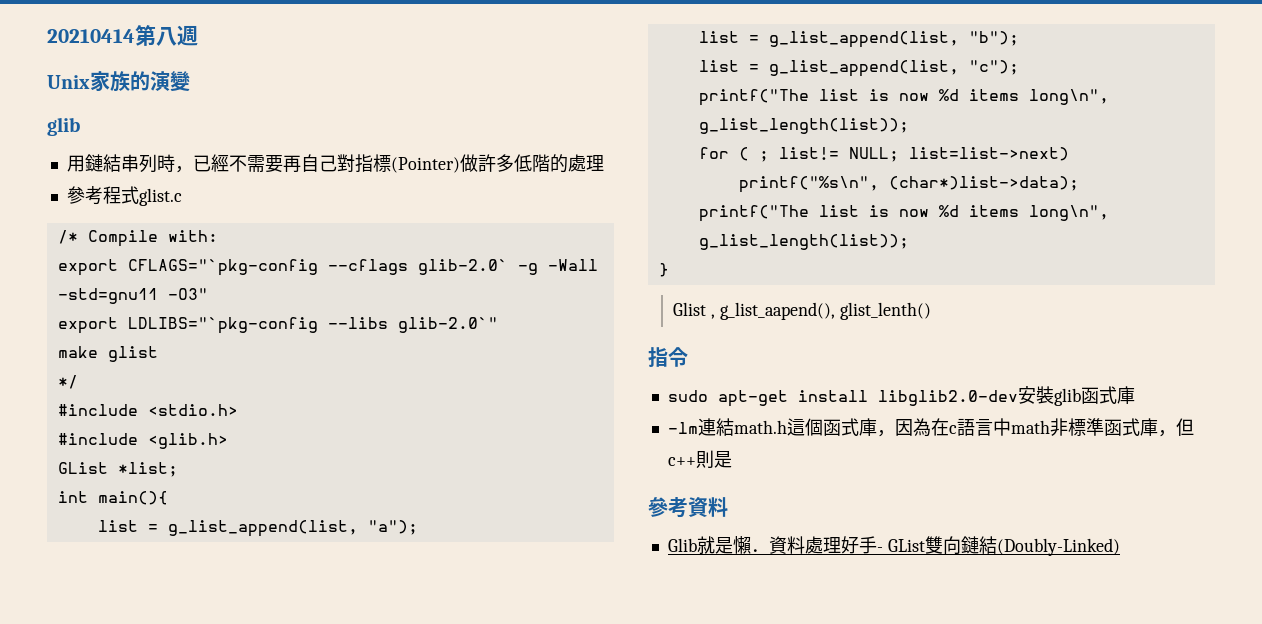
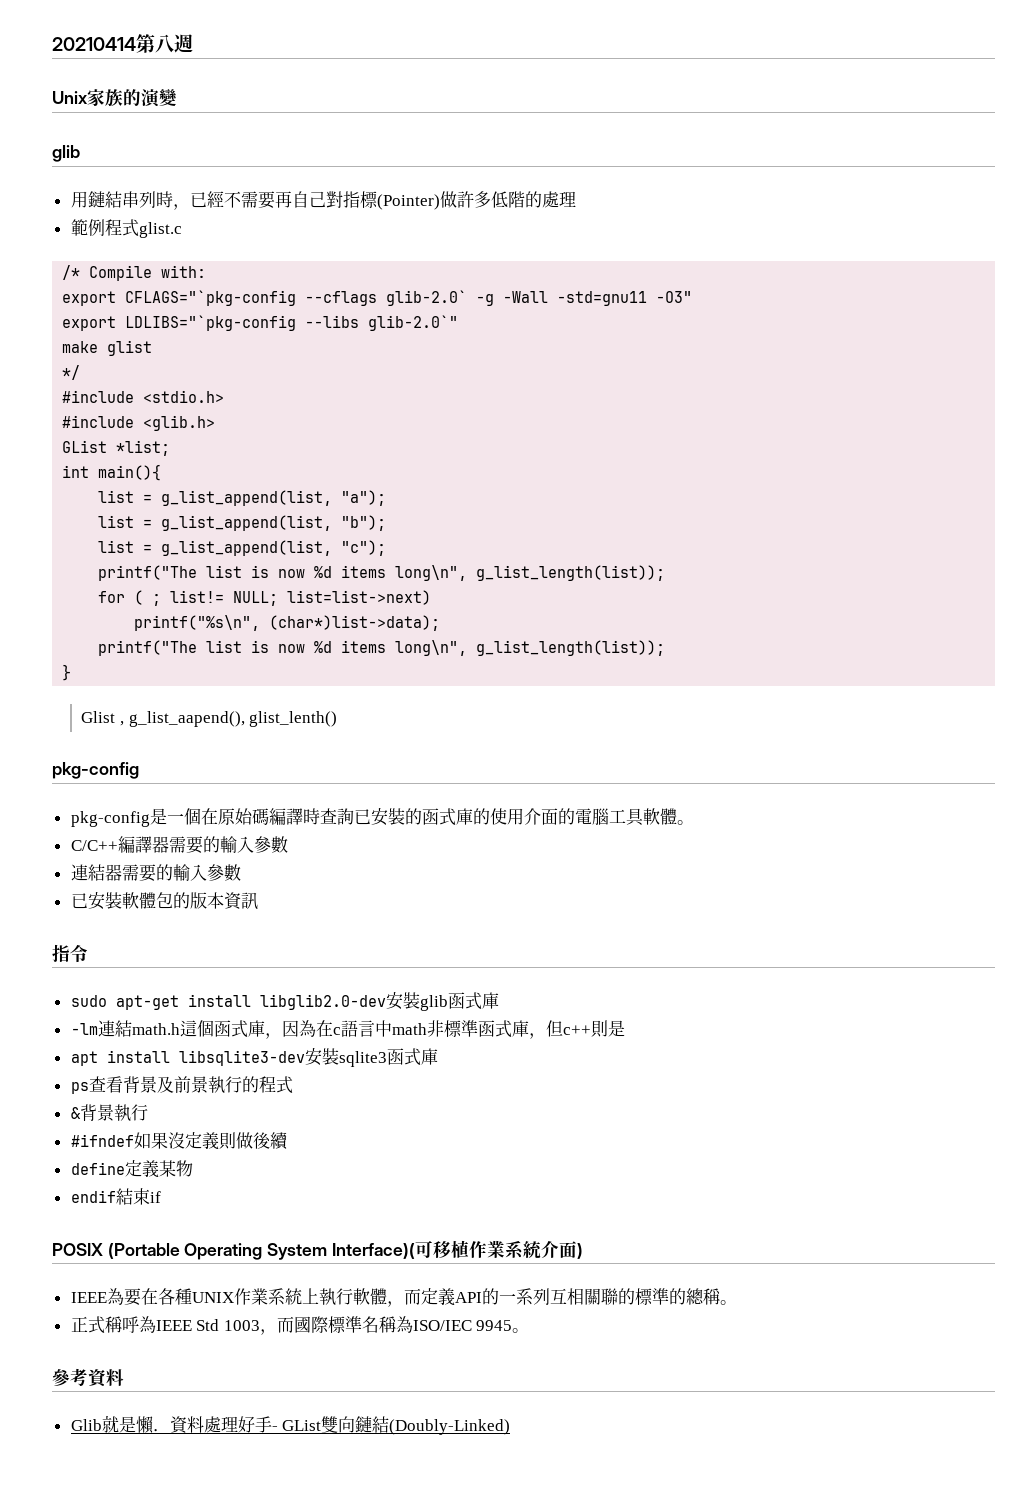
- 參考程式glist.c
+ 範例程式glist.c
  Glist , g_list_aapend(), glist_lenth()
+ pkg-config
+ pkg-config是一個在原始碼編譯時查詢已安裝的函式庫的使用介面的電腦工具軟體。
+ C/C++編譯器需要的輸入參數
+ 連結器需要的輸入參數
+ 已安裝軟體包的版本資訊
+ apt install libsqlite3-dev安裝sqlite3函式庫
+ ps查看背景及前景執行的程式
+ &背景執行
+ #ifndef如果沒定義則做後續
+ define定義某物
+ endif結束if
+ POSIX (Portable Operating System Interface)(可移植作業系統介面)
+ IEEE為要在各種UNIX作業系統上執行軟體，而定義API的一系列互相關聯的標準的總稱。
+ 正式稱呼為IEEE Std 1003，而國際標準名稱為ISO/IEC 9945。

